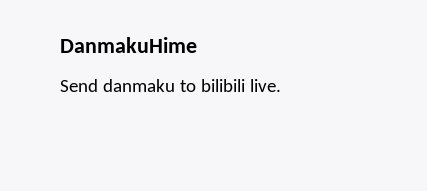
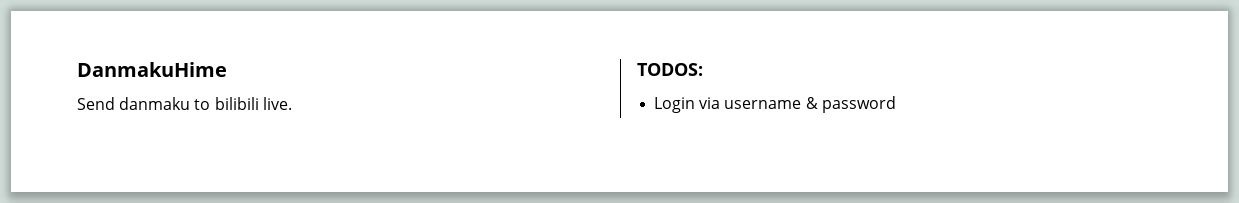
+ TODOS:
+ Login via username & password

